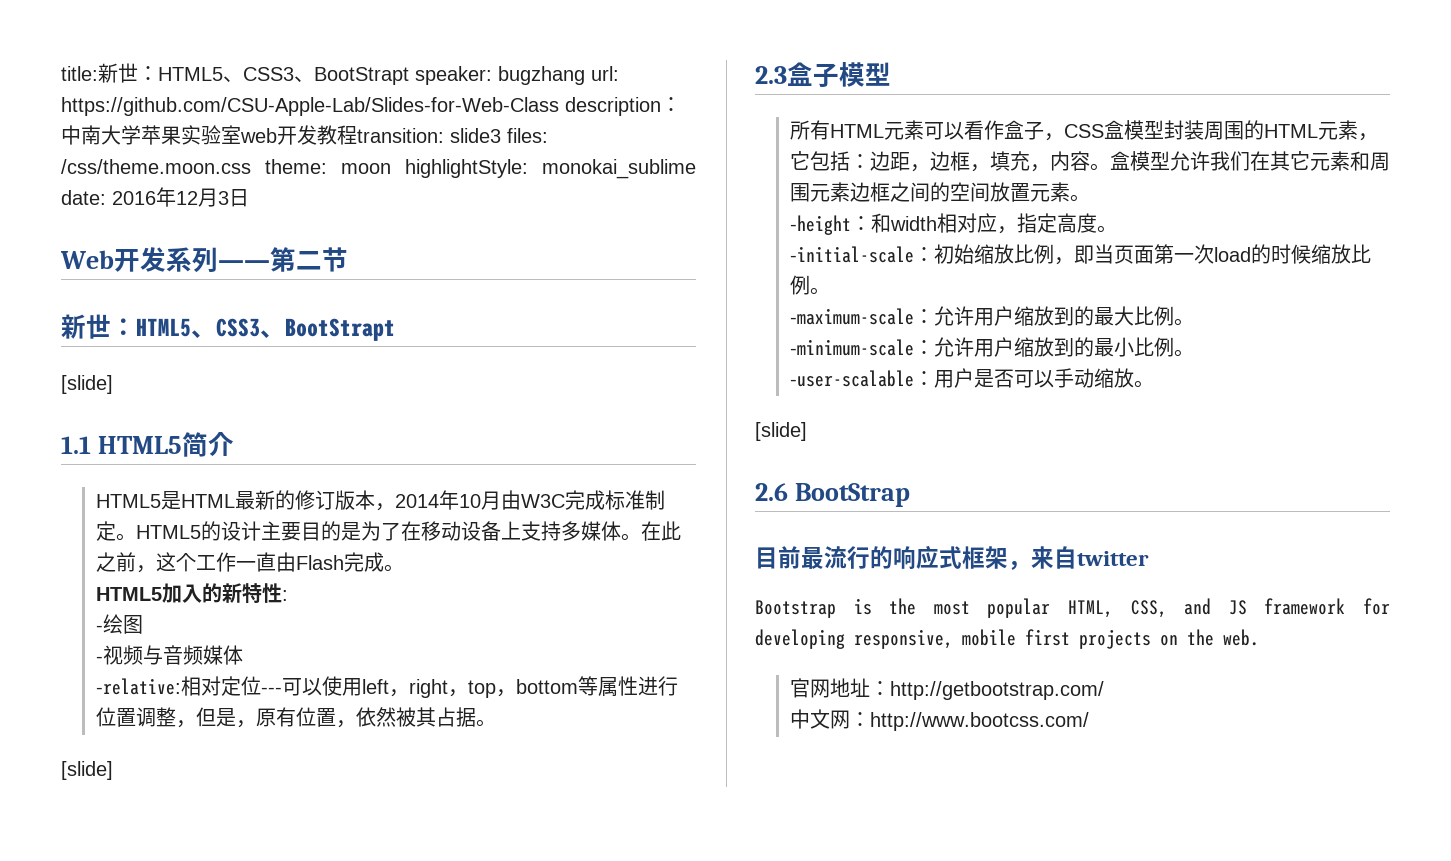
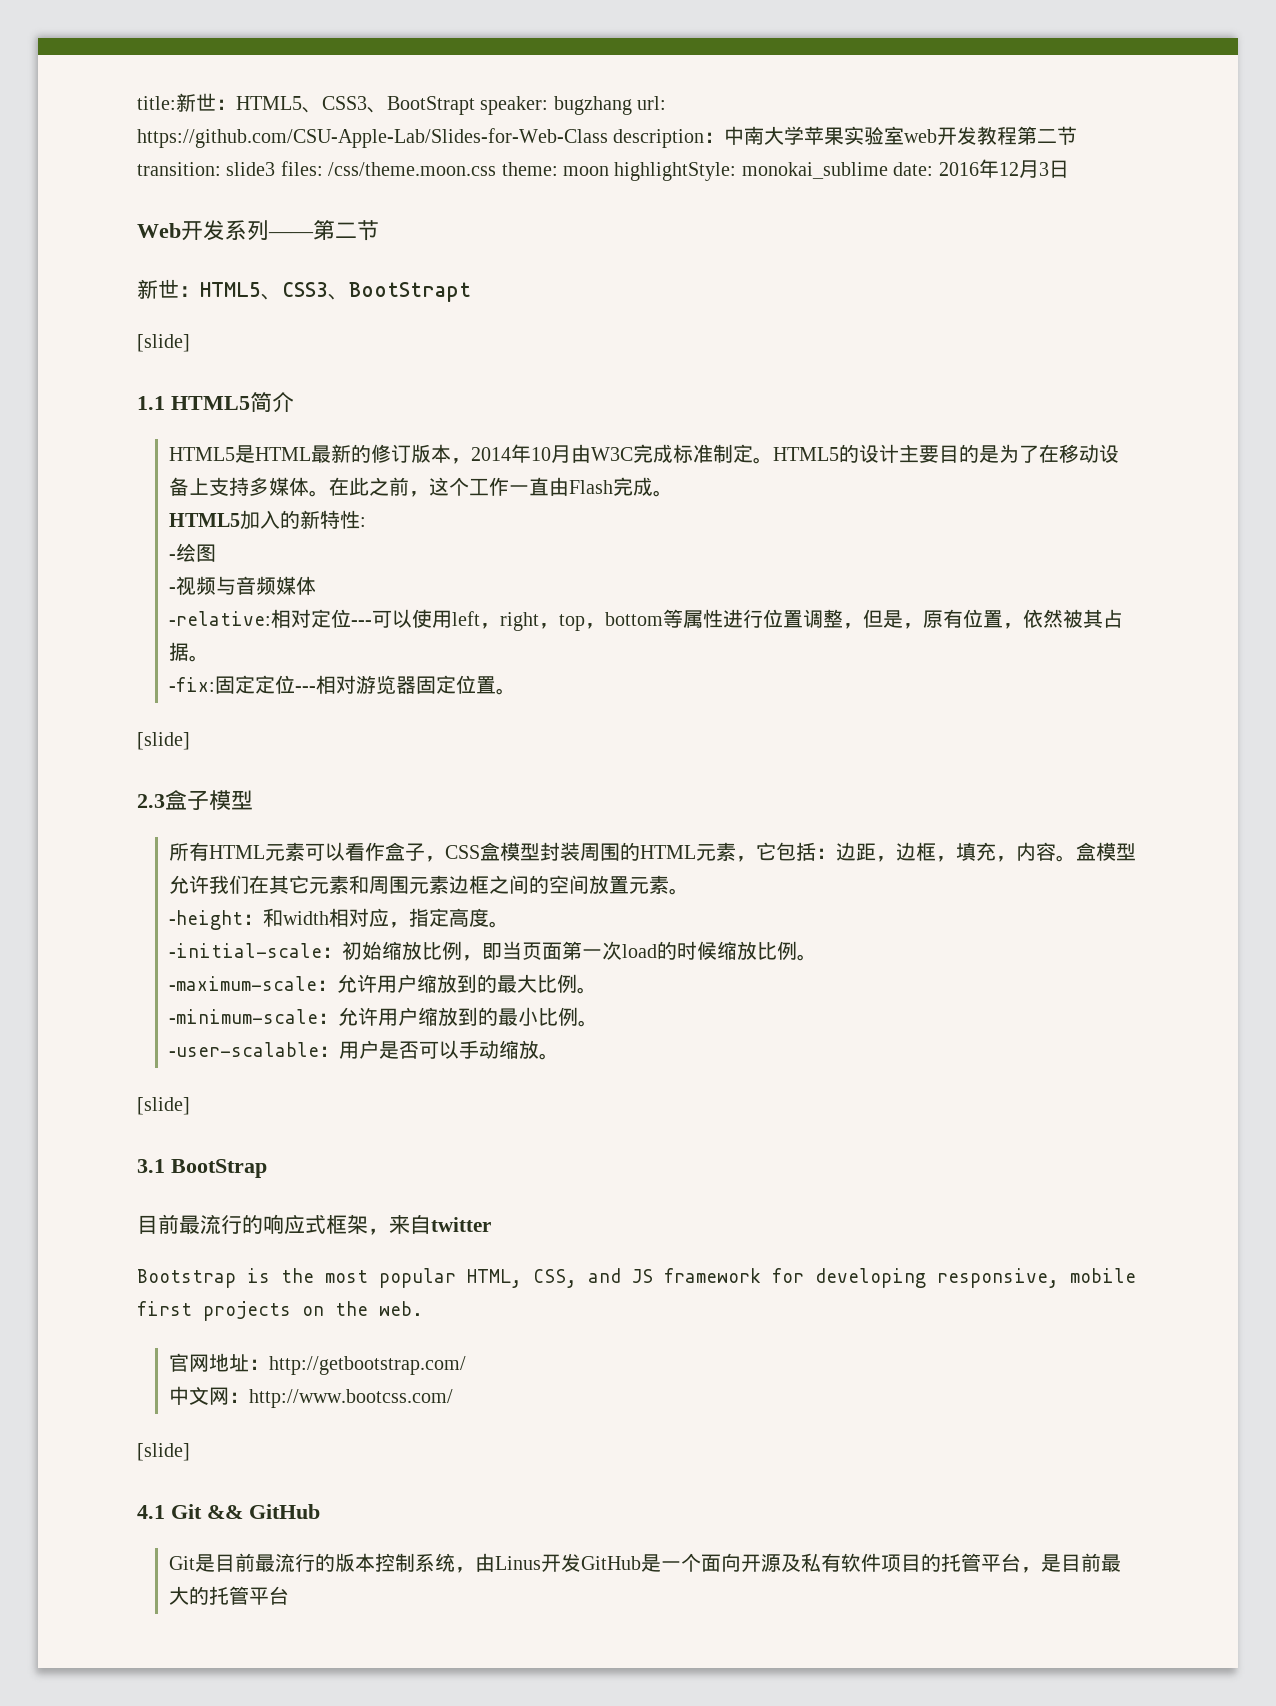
- title:新世：HTML5、CSS3、BootStrapt speaker: bugzhang url: https://github.com/CSU-Apple-Lab/Slides-for-Web-Class description：中南大学苹果实验室web开发教程transition: slide3 files: /css/theme.moon.css theme: moon highlightStyle: monokai_sublime date: 2016年12月3日
+ title:新世：HTML5、CSS3、BootStrapt speaker: bugzhang url: https://github.com/CSU-Apple-Lab/Slides-for-Web-Class description：中南大学苹果实验室web开发教程第二节transition: slide3 files: /css/theme.moon.css theme: moon highlightStyle: monokai_sublime date: 2016年12月3日
+ -fix:固定定位---相对游览器固定位置。
- 2.6 BootStrap
+ 3.1 BootStrap
  中文网：http://www.bootcss.com/
+ [slide]
+ 4.1 Git && GitHub
+ Git是目前最流行的版本控制系统，由Linus开发GitHub是一个面向开源及私有软件项目的托管平台，是目前最大的托管平台

